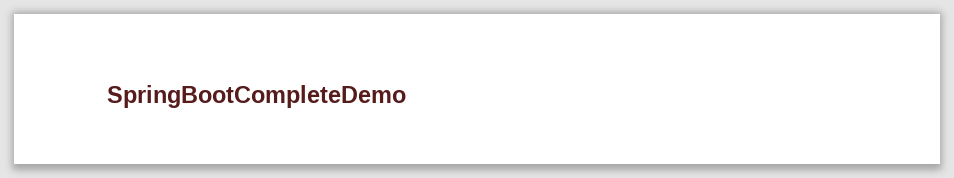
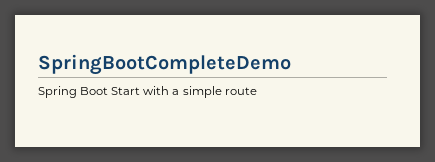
+ Spring Boot Start with a simple route

